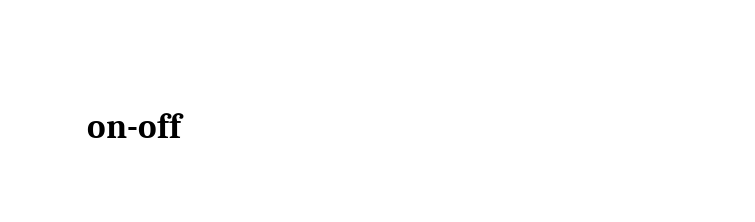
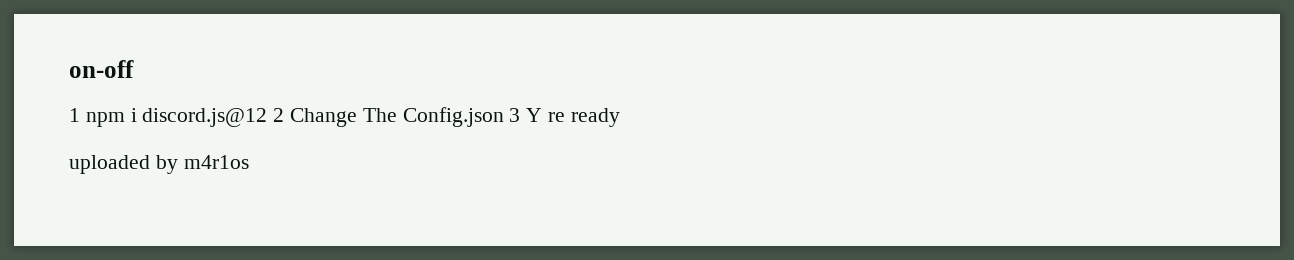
+ 1 npm i discord.js@12 2 Change The Config.json 3 Y re ready
+ uploaded by m4r1os

